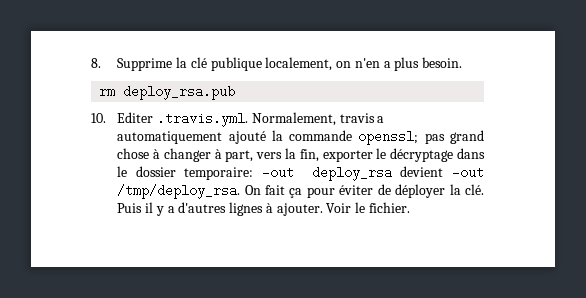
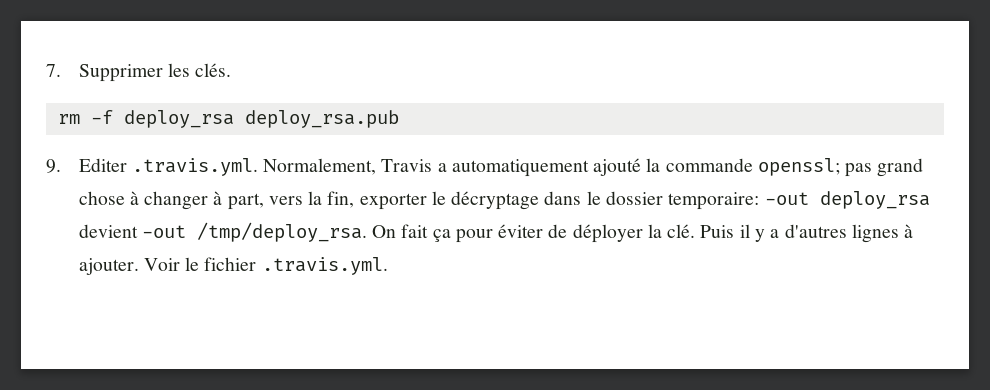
- 8. Supprime la clé publique localement, on n'en a plus besoin.
+ 7. Supprimer les clés.
- rm deploy_rsa.pub
+ rm -f deploy_rsa deploy_rsa.pub
- 10. Editer .travis.yml. Normalement, travis a automatiquement ajouté la commande openssl; pas grand chose à changer à part, vers la fin, exporter le décryptage dans le dossier temporaire: -out deploy_rsa devient -out /tmp/deploy_rsa.
+ 9. Editer .travis.yml. Normalement, Travis a automatiquement ajouté la commande openssl; pas grand chose à changer à part, vers la fin, exporter le décryptage dans le dossier temporaire: -out deploy_rsa devient -out /tmp/deploy_rsa.
- Voir le fichier.
+ Voir le fichier .travis.yml.

